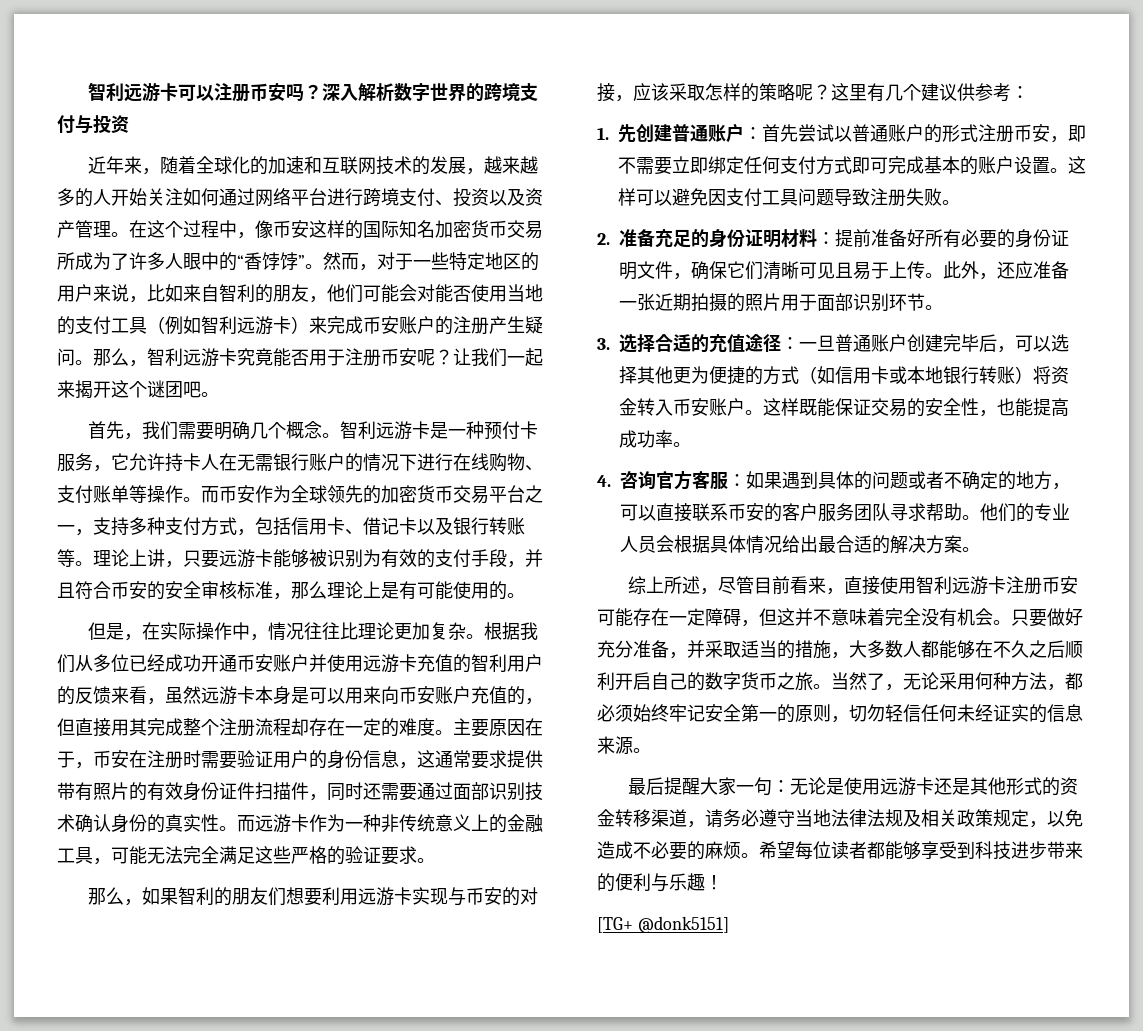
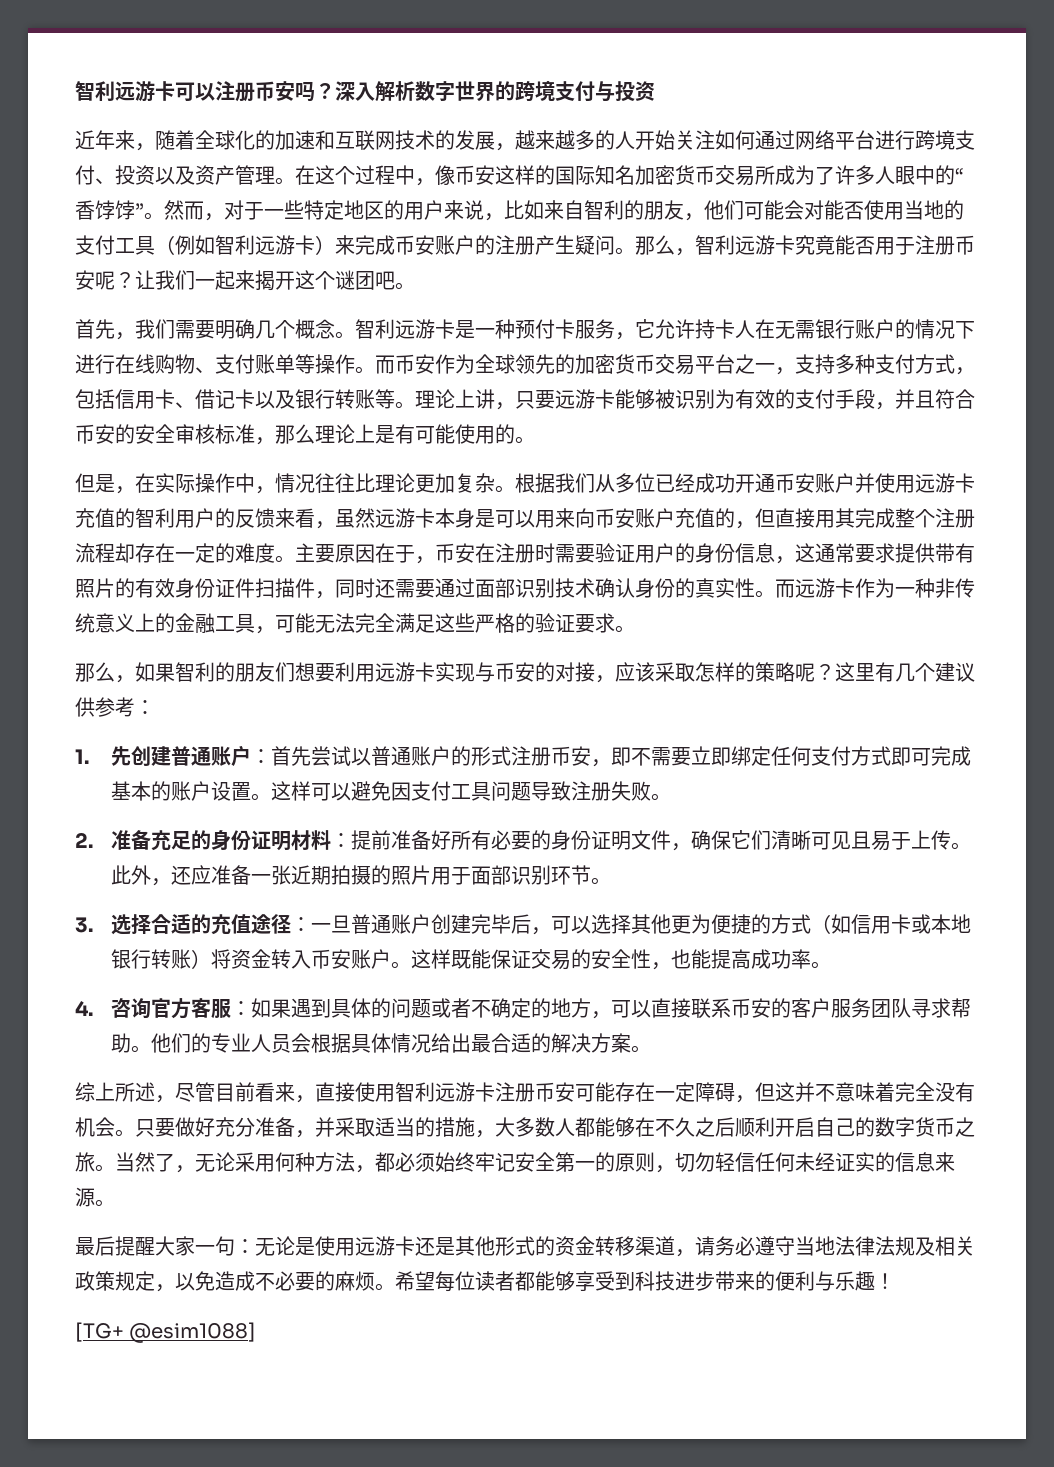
- [TG+ @donk5151]
+ [TG+ @esim1088]

